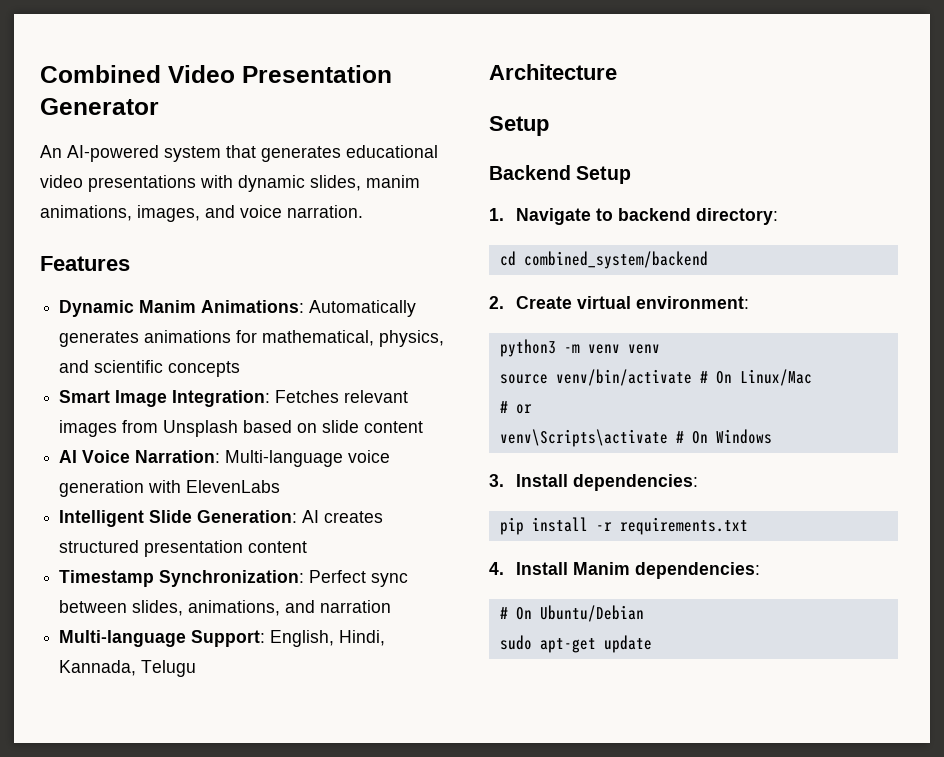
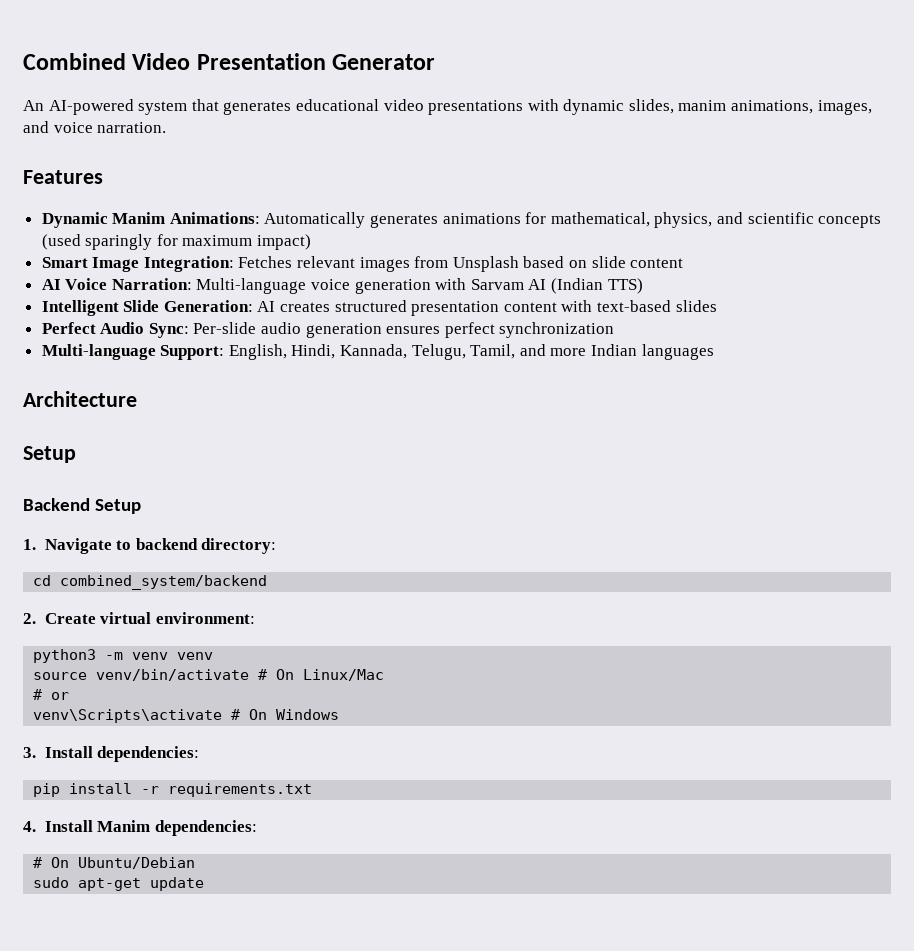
- Dynamic Manim Animations: Automatically generates animations for mathematical, physics, and scientific concepts
+ Dynamic Manim Animations: Automatically generates animations for mathematical, physics, and scientific concepts (used sparingly for maximum impact)
- AI Voice Narration: Multi-language voice generation with ElevenLabs
+ AI Voice Narration: Multi-language voice generation with Sarvam AI (Indian TTS)
- Intelligent Slide Generation: AI creates structured presentation content
- Timestamp Synchronization: Perfect sync between slides, animations, and narration
+ Intelligent Slide Generation: AI creates structured presentation content with text-based slides
+ Perfect Audio Sync: Per-slide audio generation ensures perfect synchronization
- Multi-language Support: English, Hindi, Kannada, Telugu
+ Multi-language Support: English, Hindi, Kannada, Telugu, Tamil, and more Indian languages

